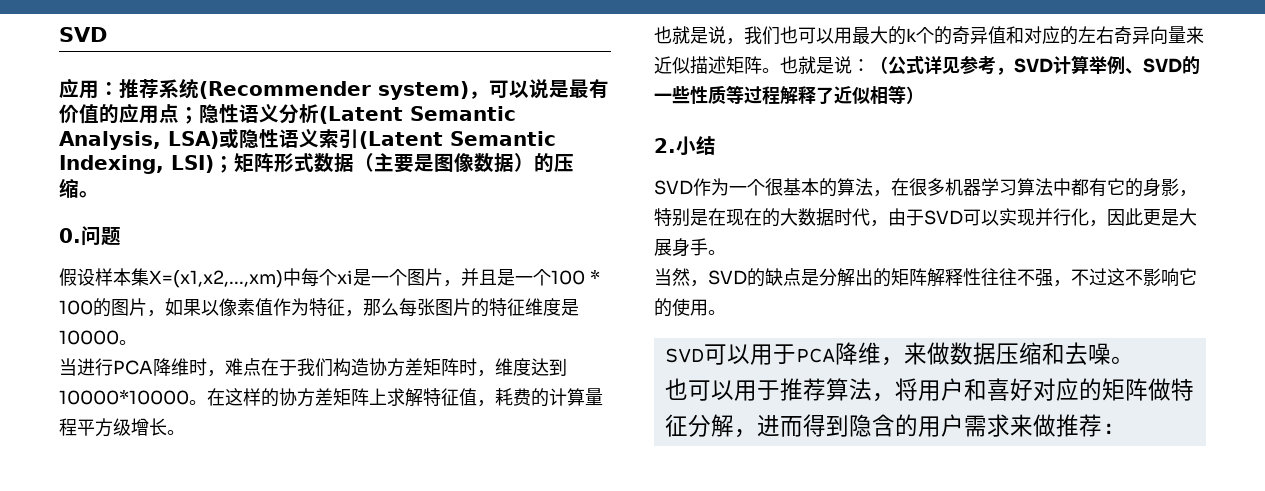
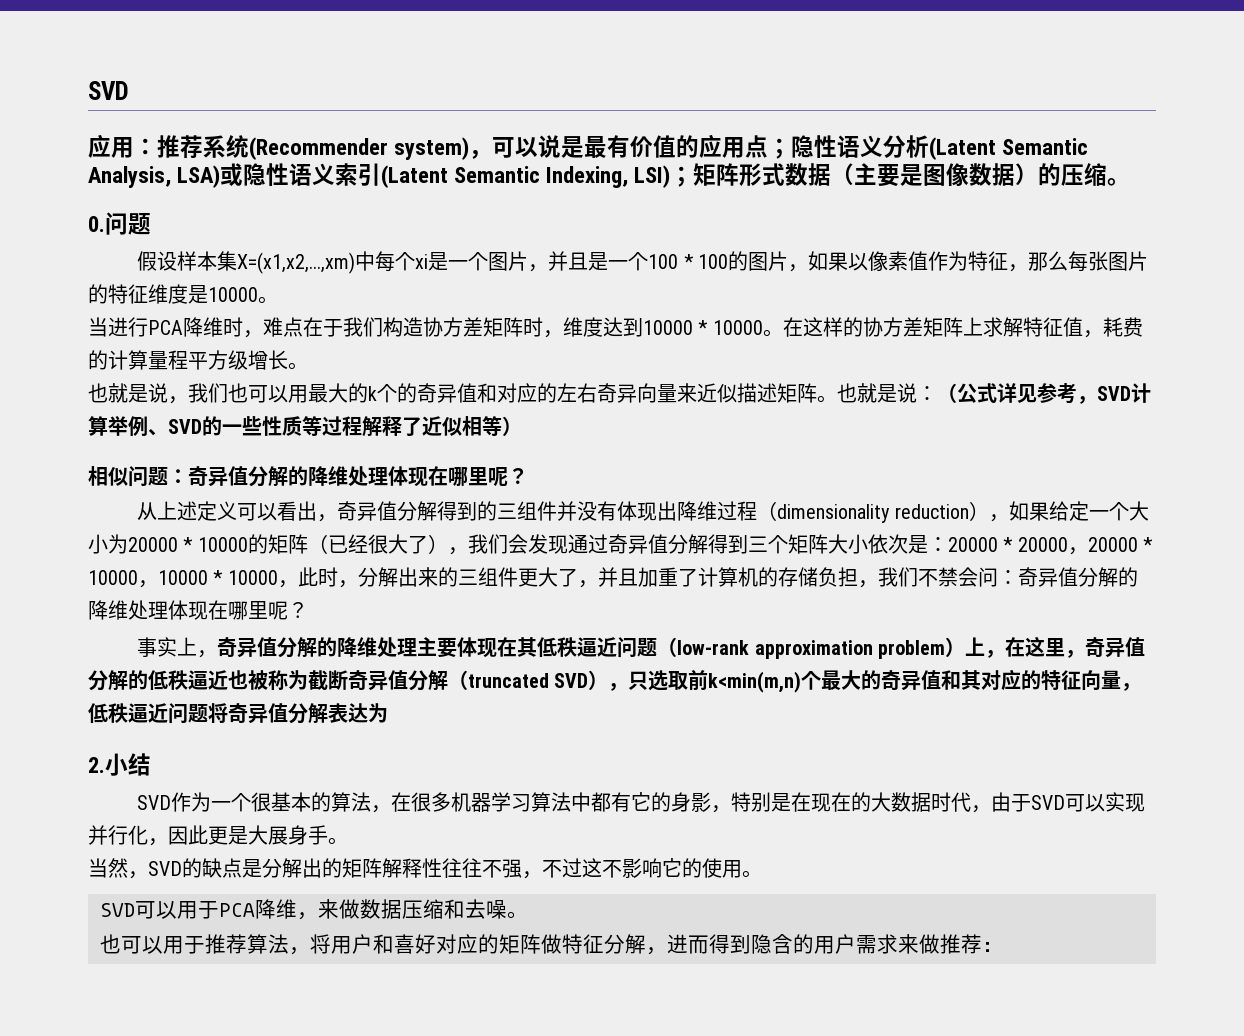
- 当进行PCA降维时，难点在于我们构造协方差矩阵时，维度达到10000*10000。
+ 当进行PCA降维时，难点在于我们构造协方差矩阵时，维度达到10000 * 10000。
+ 相似问题：奇异值分解的降维处理体现在哪里呢？
+ 从上述定义可以看出，奇异值分解得到的三组件并没有体现出降维过程（dimensionality reduction），如果给定一个大小为20000 * 10000的矩阵（已经很大了），我们会发现通过奇异值分解得到三个矩阵大小依次是：20000 * 20000，20000 * 10000，10000 * 10000，此时，分解出来的三组件更大了，并且加重了计算机的存储负担，我们不禁会问：奇异值分解的降维处理体现在哪里呢？
+ 事实上，奇异值分解的降维处理主要体现在其低秩逼近问题（low-rank approximation problem）上，在这里，奇异值分解的低秩逼近也被称为截断奇异值分解（truncated SVD），只选取前k<min(m,n)个最大的奇异值和其对应的特征向量，低秩逼近问题将奇异值分解表达为

